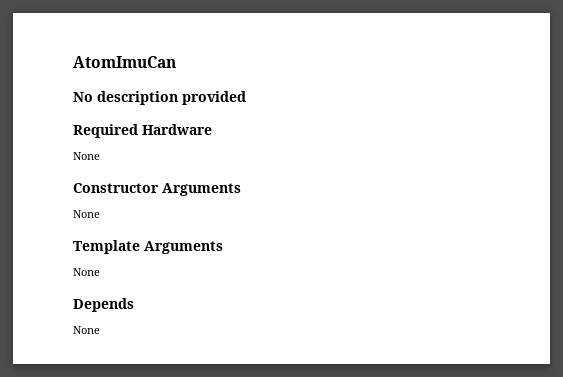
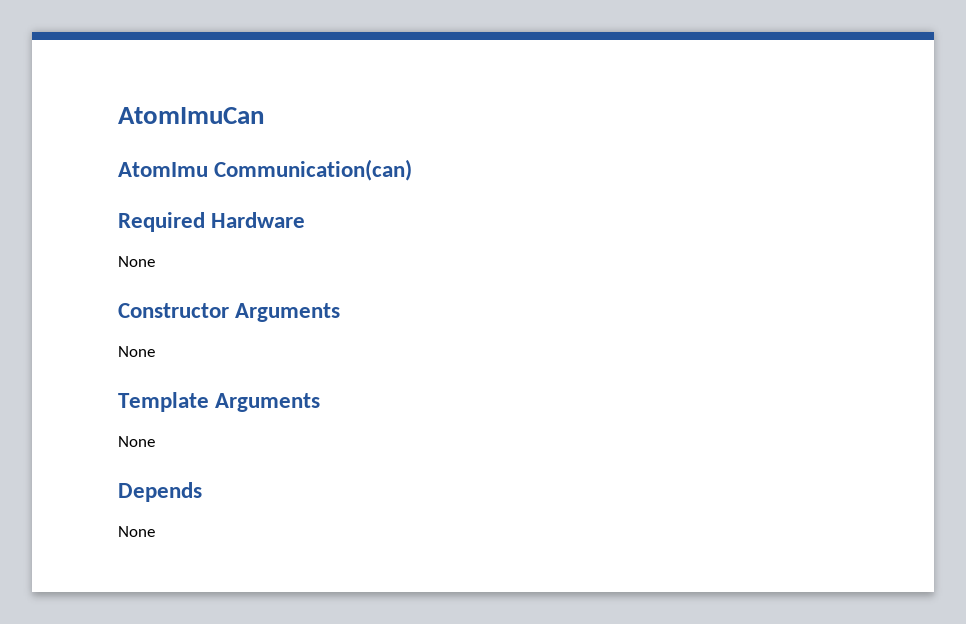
- No description provided
+ AtomImu Communication(can)

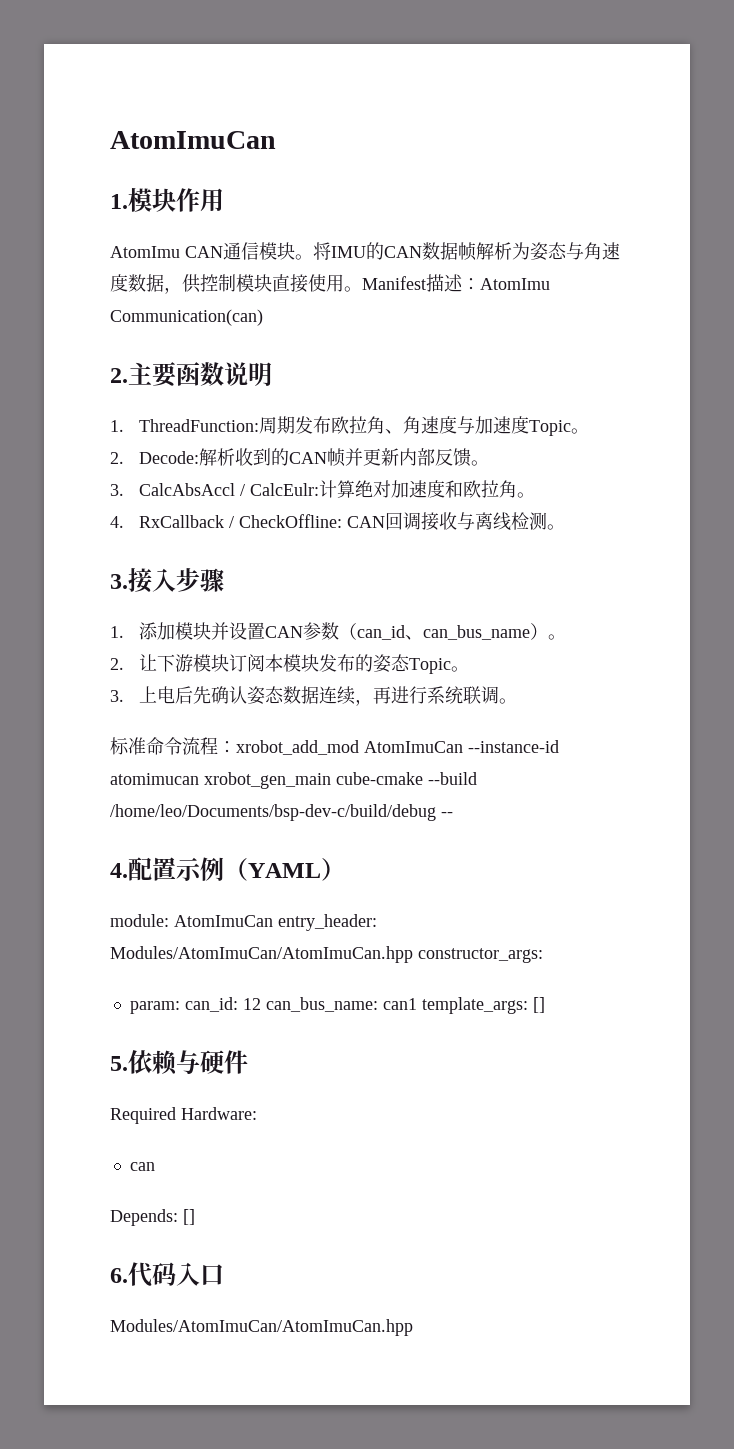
- AtomImu Communication(can)
- Required Hardware
- None
- Constructor Arguments
- None
- Template Arguments
- None
- Depends
- None
+ 1.模块作用
+ AtomImu CAN通信模块。将IMU的CAN数据帧解析为姿态与角速度数据，供控制模块直接使用。Manifest描述：AtomImu Communication(can)
+ 2.主要函数说明
+ 1. ThreadFunction:周期发布欧拉角、角速度与加速度Topic。
+ 2. Decode:解析收到的CAN帧并更新内部反馈。
+ 3. CalcAbsAccl / CalcEulr:计算绝对加速度和欧拉角。
+ 4. RxCallback / CheckOffline: CAN回调接收与离线检测。
+ 3.接入步骤
+ 1.添加模块并设置CAN参数（can_id、can_bus_name）。
+ 2.让下游模块订阅本模块发布的姿态Topic。
+ 3.上电后先确认姿态数据连续，再进行系统联调。
+ 标准命令流程：xrobot_add_mod AtomImuCan --instance-id atomimucan xrobot_gen_main cube-cmake --build /home/leo/Documents/bsp-dev-c/build/debug --
+ 4.配置示例（YAML）
+ module: AtomImuCan entry_header: Modules/AtomImuCan/AtomImuCan.hpp constructor_args:
+ param: can_id: 12 can_bus_name: can1 template_args: []
+ 5.依赖与硬件
+ Required Hardware:
+ can
+ Depends: []
+ 6.代码入口
+ Modules/AtomImuCan/AtomImuCan.hpp

